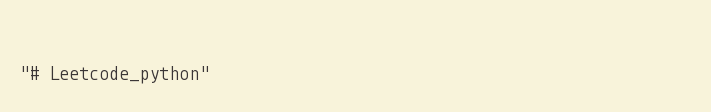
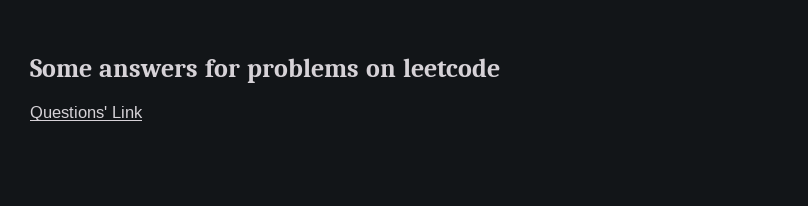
- "# Leetcode_python"
+ Some answers for problems on leetcode
+ Questions' Link

